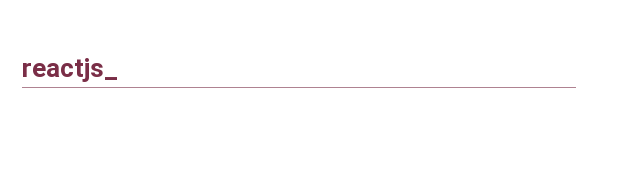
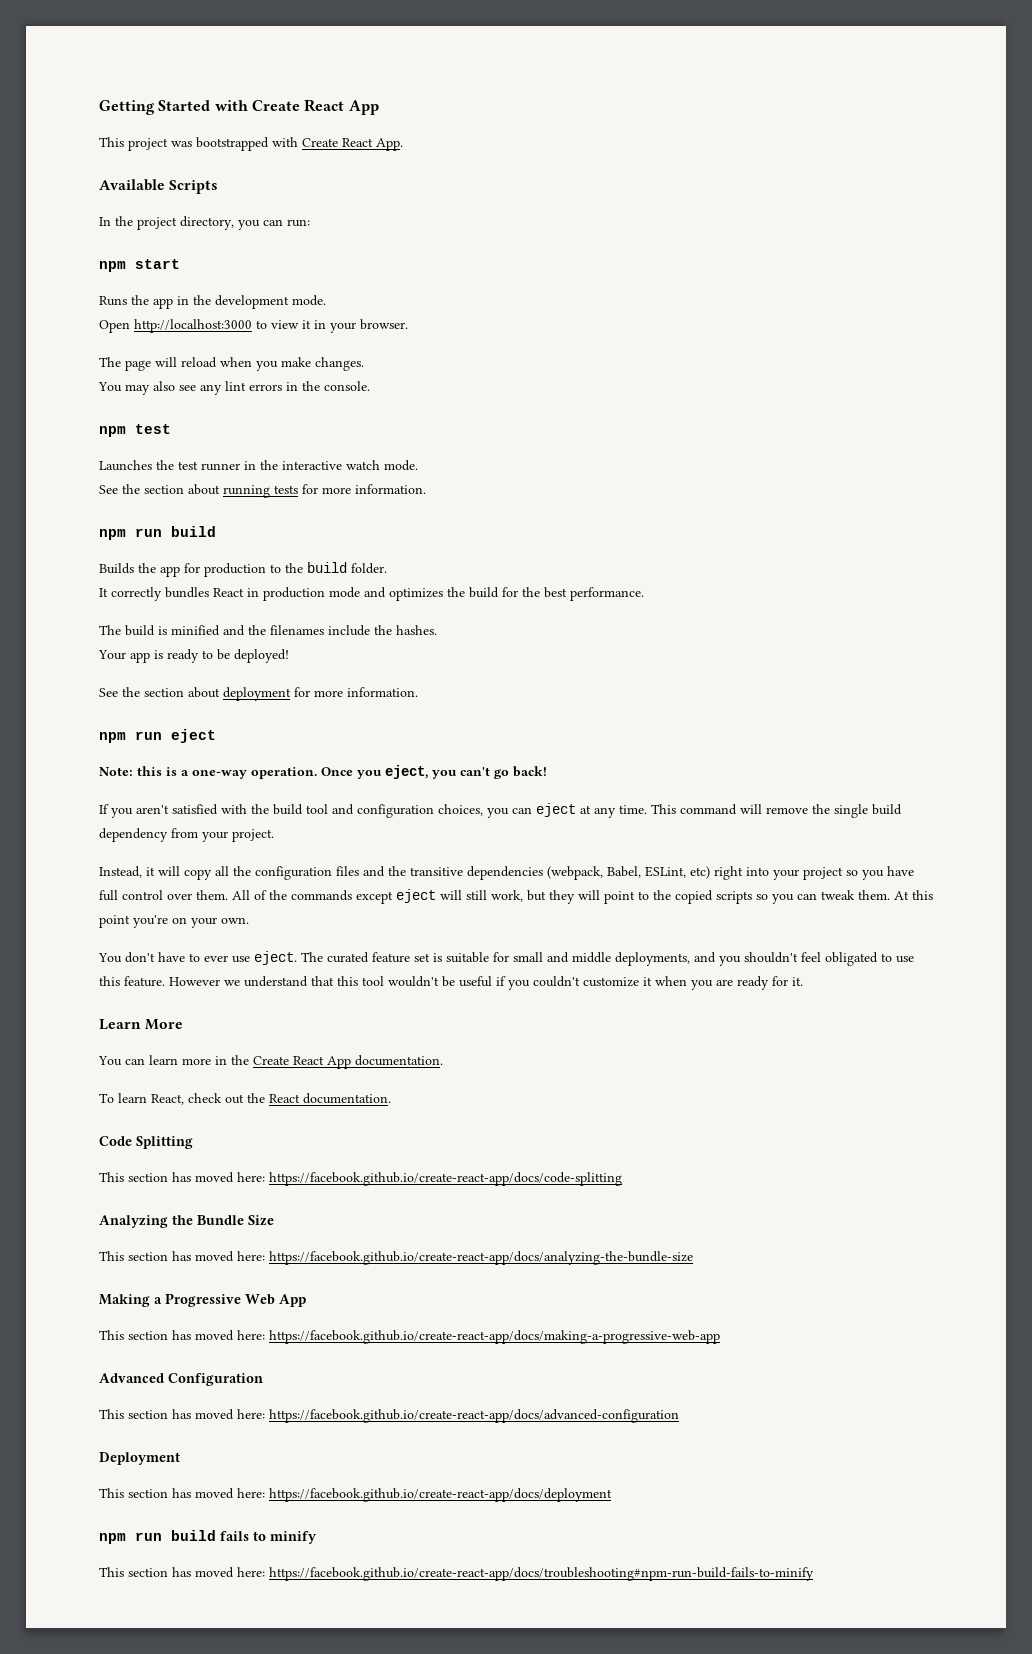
- reactjs_
+ Getting Started with Create React App
+ This project was bootstrapped with Create React App.
+ Available Scripts
+ In the project directory, you can run:
+ npm start
+ Runs the app in the development mode.
+ Open http://localhost:3000 to view it in your browser.
+ The page will reload when you make changes.
+ You may also see any lint errors in the console.
+ npm test
+ Launches the test runner in the interactive watch mode.
+ See the section about running tests for more information.
+ npm run build
+ Builds the app for production to the build folder.
+ It correctly bundles React in production mode and optimizes the build for the best performance.
+ The build is minified and the filenames include the hashes.
+ Your app is ready to be deployed!
+ See the section about deployment for more information.
+ npm run eject
+ Note: this is a one-way operation. Once you eject, you can't go back!
+ If you aren't satisfied with the build tool and configuration choices, you can eject at any time. This command will remove the single build dependency from your project.
+ Instead, it will copy all the configuration files and the transitive dependencies (webpack, Babel, ESLint, etc) right into your project so you have full control over them. All of the commands except eject will still work, but they will point to the copied scripts so you can tweak them. At this point you're on your own.
+ You don't have to ever use eject. The curated feature set is suitable for small and middle deployments, and you shouldn't feel obligated to use this feature. However we understand that this tool wouldn't be useful if you couldn't customize it when you are ready for it.
+ Learn More
+ You can learn more in the Create React App documentation.
+ To learn React, check out the React documentation.
+ Code Splitting
+ This section has moved here: https://facebook.github.io/create-react-app/docs/code-splitting
+ Analyzing the Bundle Size
+ This section has moved here: https://facebook.github.io/create-react-app/docs/analyzing-the-bundle-size
+ Making a Progressive Web App
+ This section has moved here: https://facebook.github.io/create-react-app/docs/making-a-progressive-web-app
+ Advanced Configuration
+ This section has moved here: https://facebook.github.io/create-react-app/docs/advanced-configuration
+ Deployment
+ This section has moved here: https://facebook.github.io/create-react-app/docs/deployment
+ npm run build fails to minify
+ This section has moved here: https://facebook.github.io/create-react-app/docs/troubleshooting#npm-run-build-fails-to-minify

